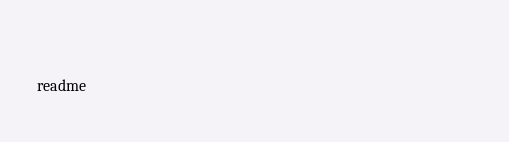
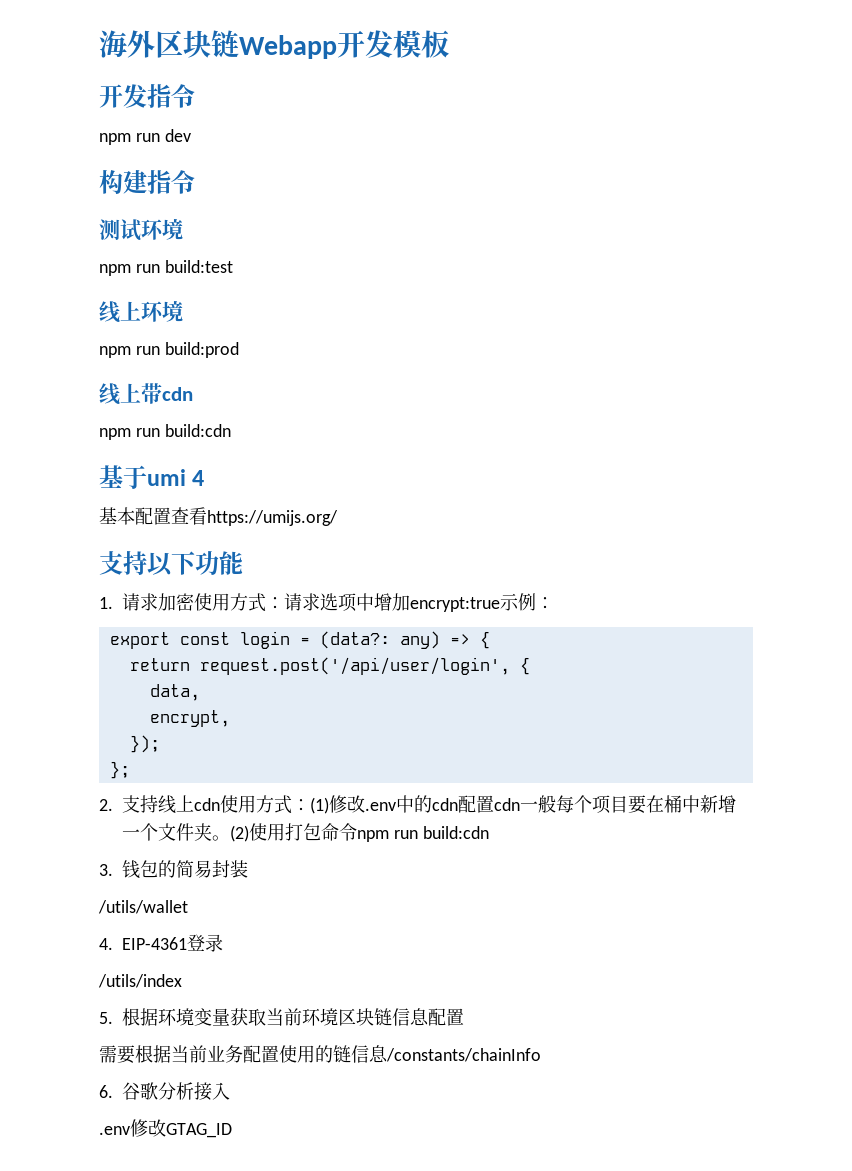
- readme
+ 海外区块链Webapp开发模板
+ 开发指令
+ npm run dev
+ 构建指令
+ 测试环境
+ npm run build:test
+ 线上环境
+ npm run build:prod
+ 线上带cdn
+ npm run build:cdn
+ 基于umi 4
+ 基本配置查看https://umijs.org/
+ 支持以下功能
+ 1.请求加密使用方式：请求选项中增加encrypt:true示例：
+ export const login = (data?: any) => {
+ return request.post('/api/user/login', {
+ data,
+ encrypt,
+ });
+ };
+ 2.支持线上cdn使用方式：(1)修改.env中的cdn配置cdn一般每个项目要在桶中新增一个文件夹。(2)使用打包命令npm run build:cdn
+ 3.钱包的简易封装
+ /utils/wallet
+ 4. EIP-4361登录
+ /utils/index
+ 5.根据环境变量获取当前环境区块链信息配置
+ 需要根据当前业务配置使用的链信息/constants/chainInfo
+ 6.谷歌分析接入
+ .env修改GTAG_ID

